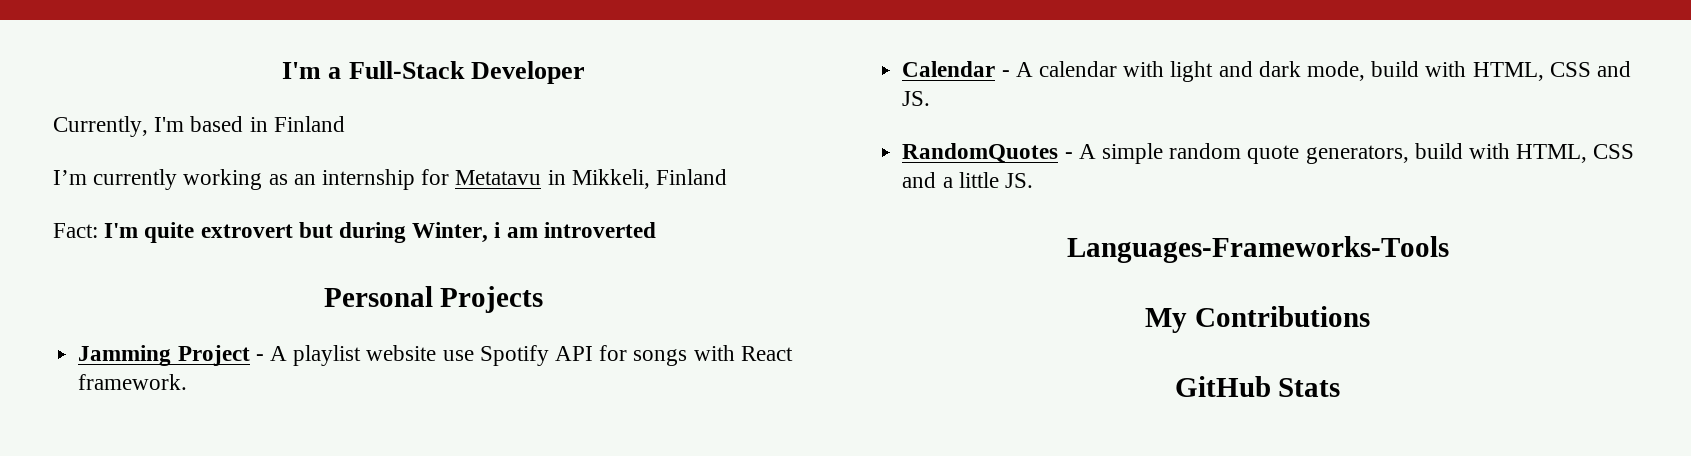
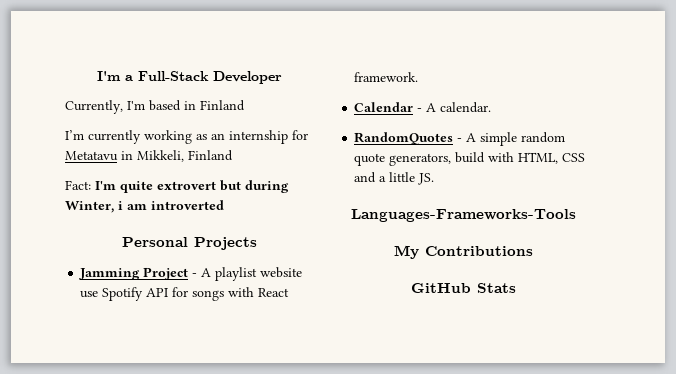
- Calendar - A calendar with light and dark mode, build with HTML, CSS and JS.
+ Calendar - A calendar.

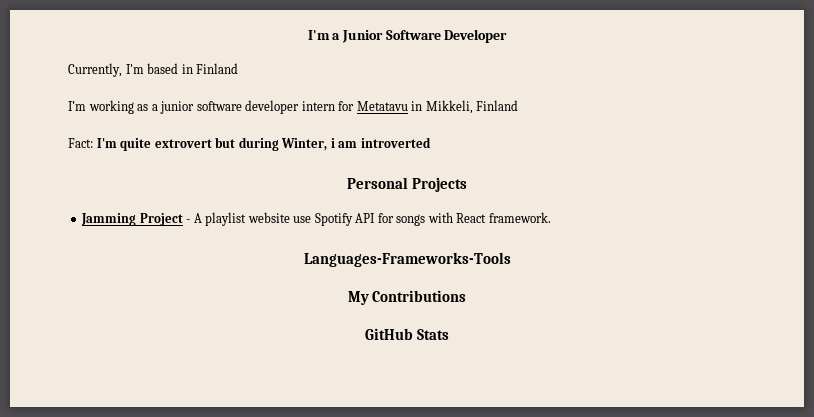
- I'm a Full-Stack Developer
+ I'm a Junior Software Developer
- I’m currently working as an internship for Metatavu in Mikkeli, Finland
+ I’m working as a junior software developer intern for Metatavu in Mikkeli, Finland
- Calendar - A calendar.
- RandomQuotes - A simple random quote generators, build with HTML, CSS and a little JS.

